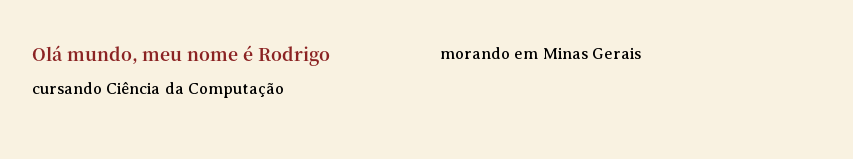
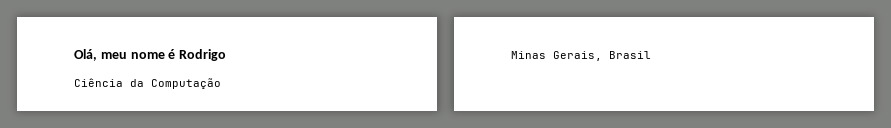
- Olá mundo, meu nome é Rodrigo
+ Olá, meu nome é Rodrigo
- cursando Ciência da Computação
+ Ciência da Computação
- morando em Minas Gerais
+ Minas Gerais, Brasil

